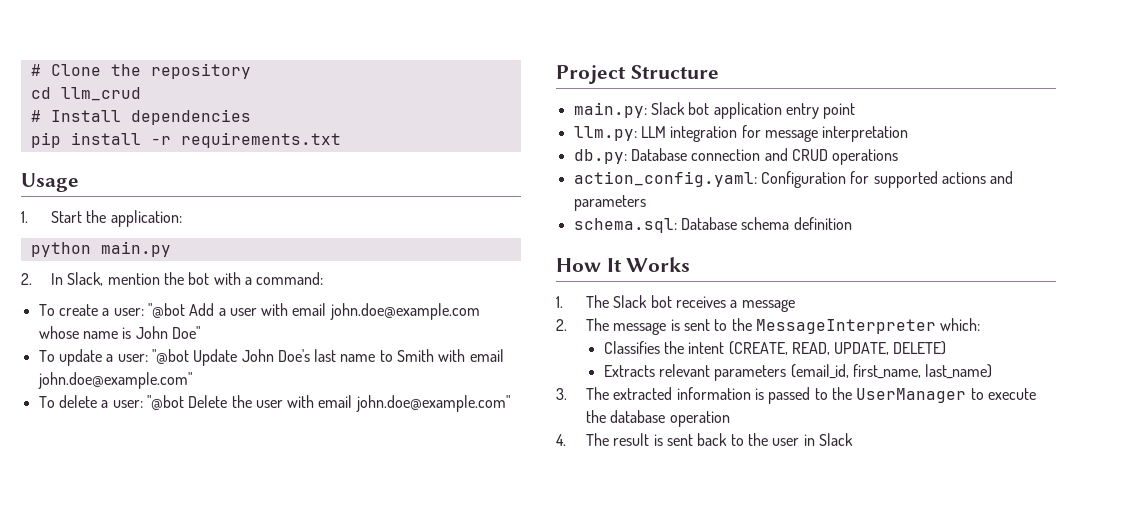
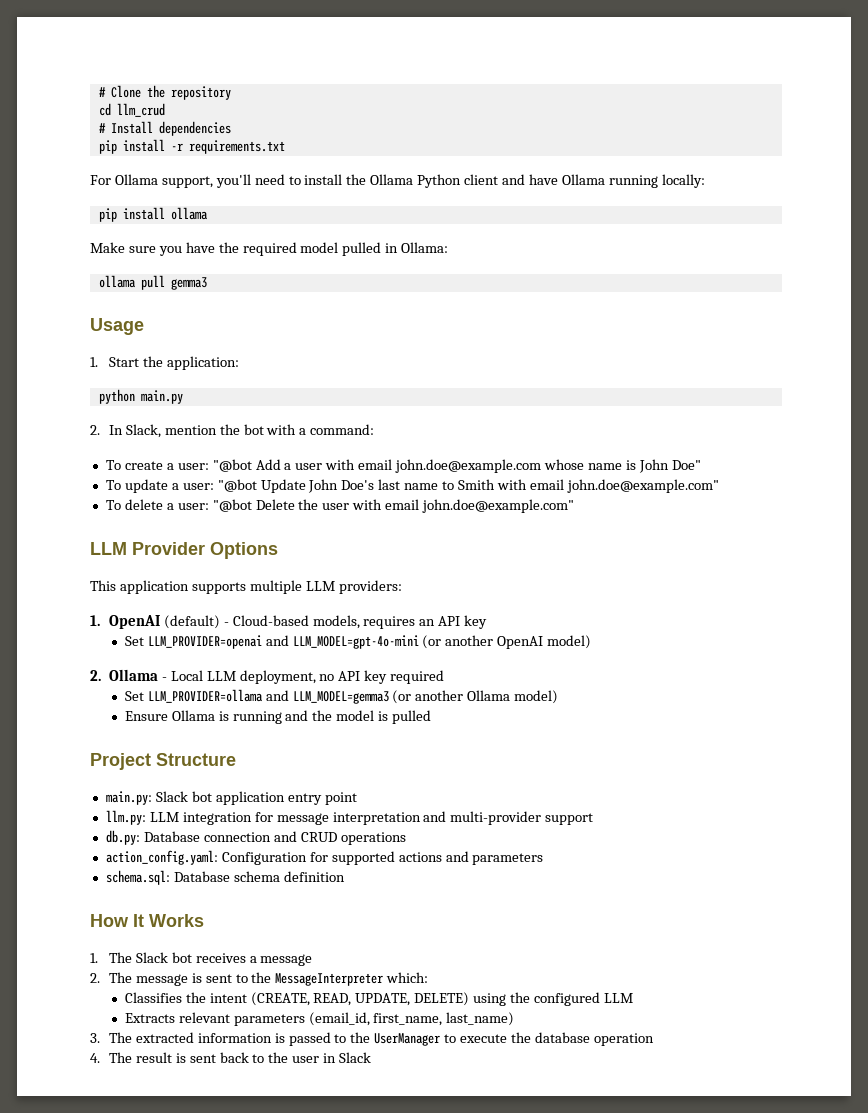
+ For Ollama support, you'll need to install the Ollama Python client and have Ollama running locally:
+ pip install ollama
+ Make sure you have the required model pulled in Ollama:
+ ollama pull gemma3
+ LLM Provider Options
+ This application supports multiple LLM providers:
+ 1. OpenAI (default) - Cloud-based models, requires an API key
+ Set LLM_PROVIDER=openai and LLM_MODEL=gpt-4o-mini (or another OpenAI model)
+ 2. Ollama - Local LLM deployment, no API key required
+ Set LLM_PROVIDER=ollama and LLM_MODEL=gemma3 (or another Ollama model)
+ Ensure Ollama is running and the model is pulled
- llm.py: LLM integration for message interpretation
+ llm.py: LLM integration for message interpretation and multi-provider support
- Classifies the intent (CREATE, READ, UPDATE, DELETE)
+ Classifies the intent (CREATE, READ, UPDATE, DELETE) using the configured LLM

